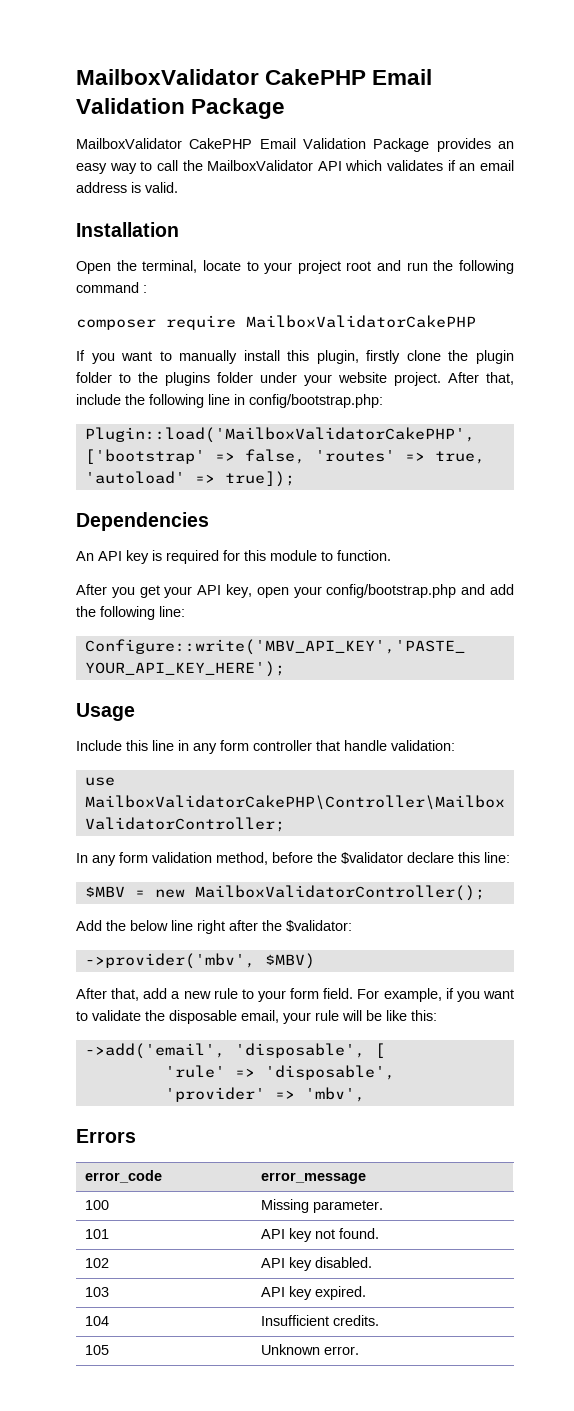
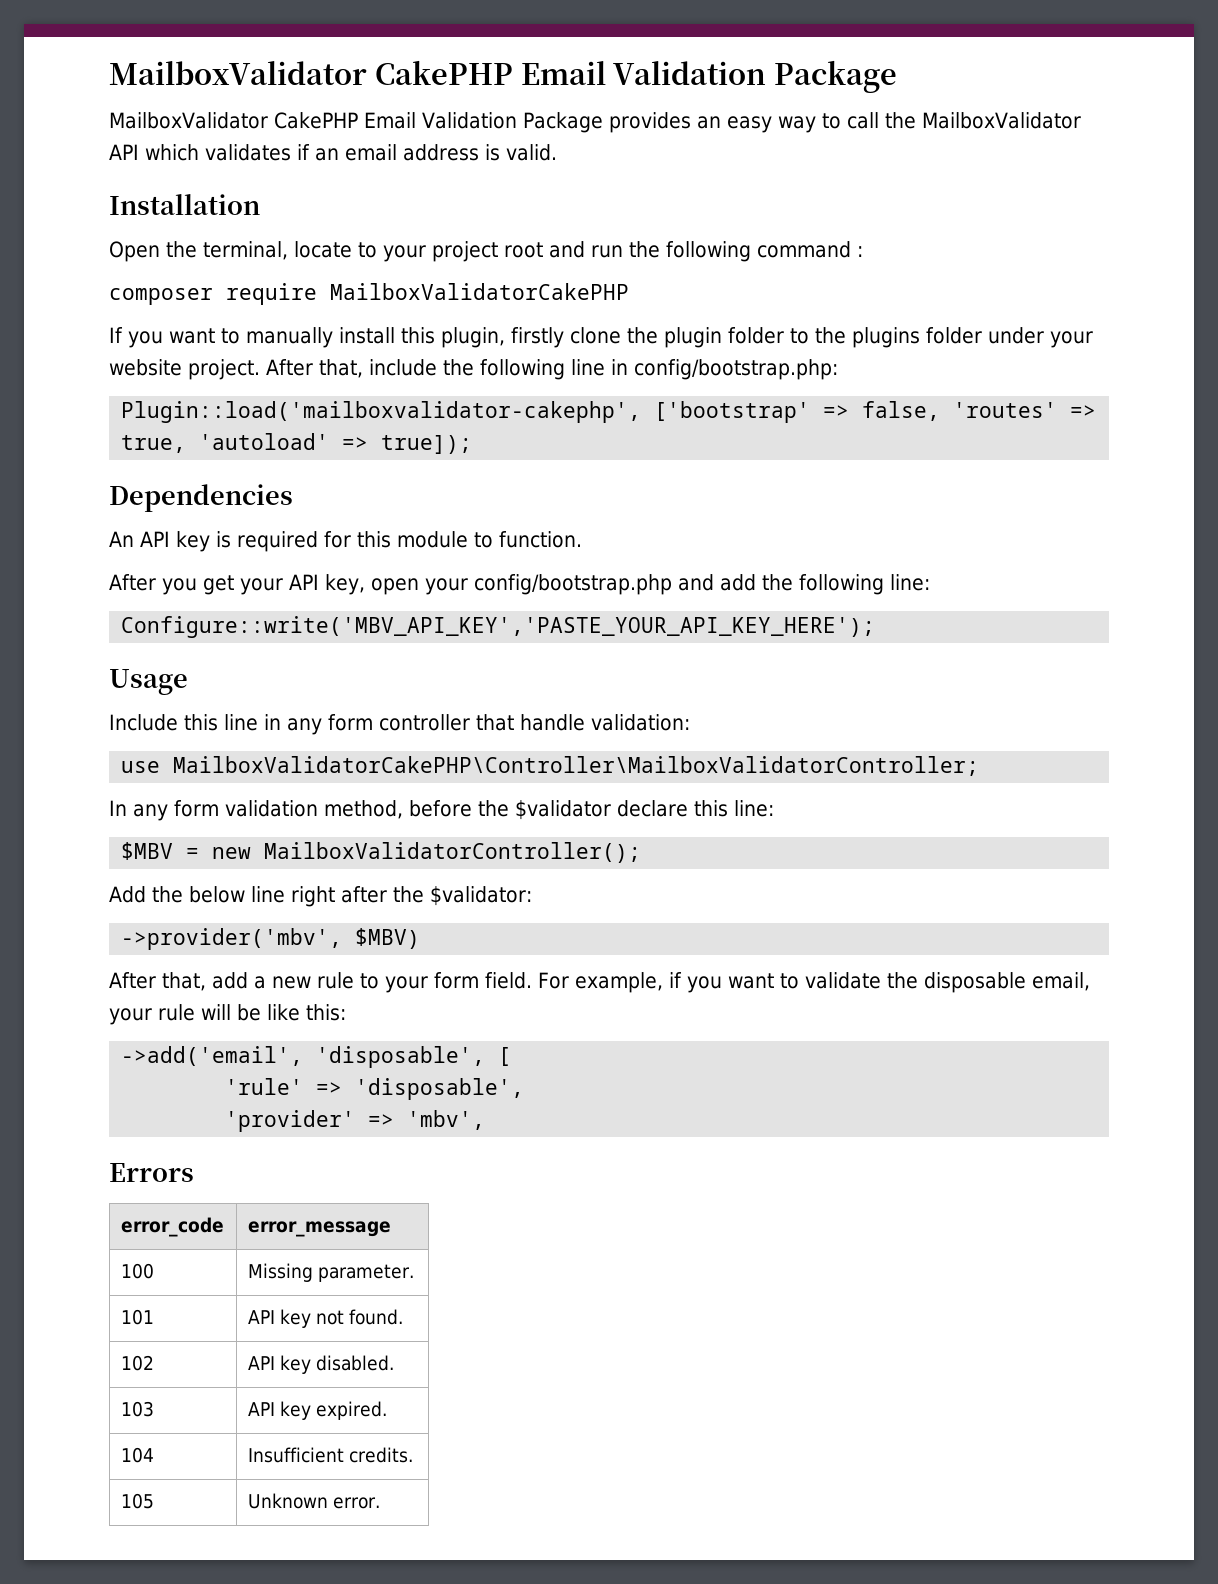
- Plugin::load('MailboxValidatorCakePHP', ['bootstrap' => false, 'routes' => true, 'autoload' => true]);
+ Plugin::load('mailboxvalidator-cakephp', ['bootstrap' => false, 'routes' => true, 'autoload' => true]);

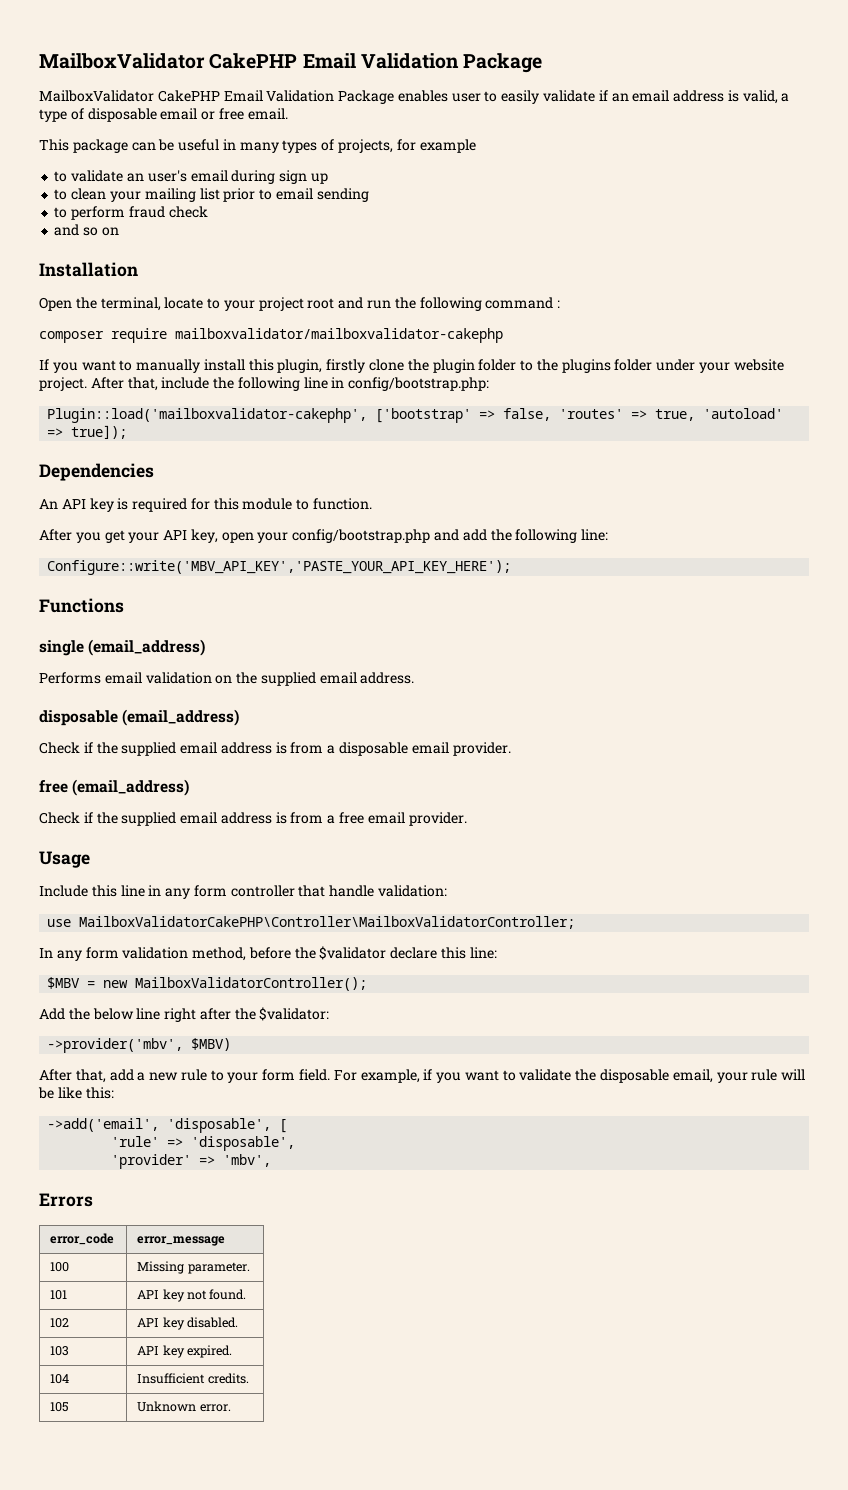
- MailboxValidator CakePHP Email Validation Package provides an easy way to call the MailboxValidator API which validates if an email address is valid.
+ MailboxValidator CakePHP Email Validation Package enables user to easily validate if an email address is valid, a type of disposable email or free email.
+ This package can be useful in many types of projects, for example
+ to validate an user's email during sign up
+ to clean your mailing list prior to email sending
+ to perform fraud check
+ and so on
- composer require MailboxValidatorCakePHP
+ composer require mailboxvalidator/mailboxvalidator-cakephp
+ Functions
+ single (email_address)
+ Performs email validation on the supplied email address.
+ disposable (email_address)
+ Check if the supplied email address is from a disposable email provider.
+ free (email_address)
+ Check if the supplied email address is from a free email provider.

